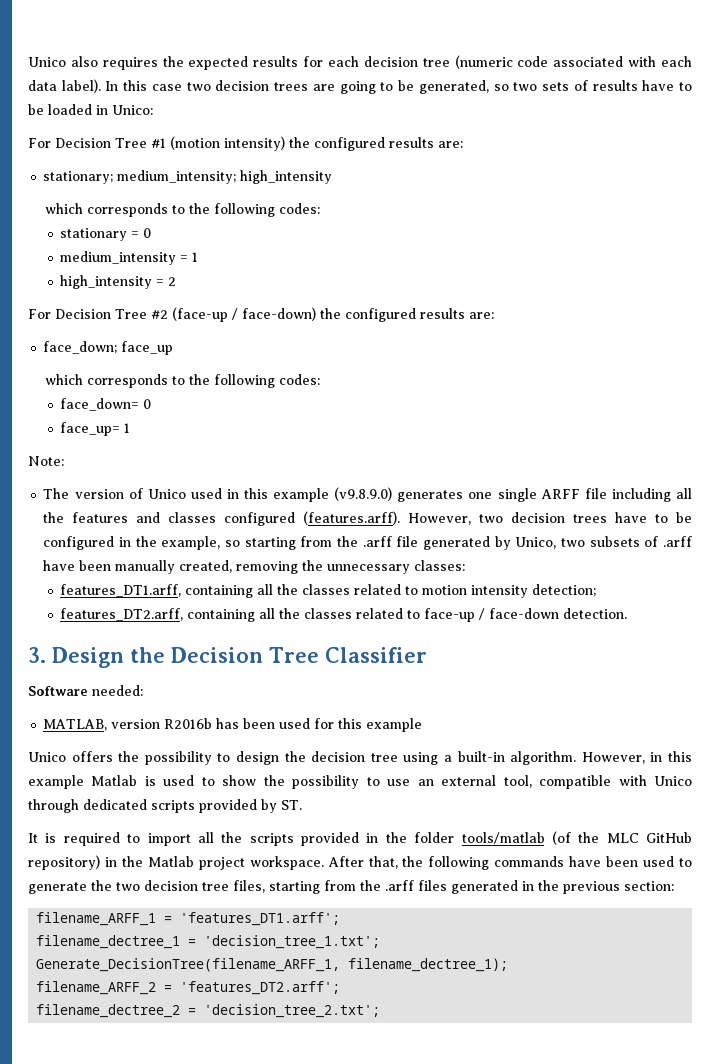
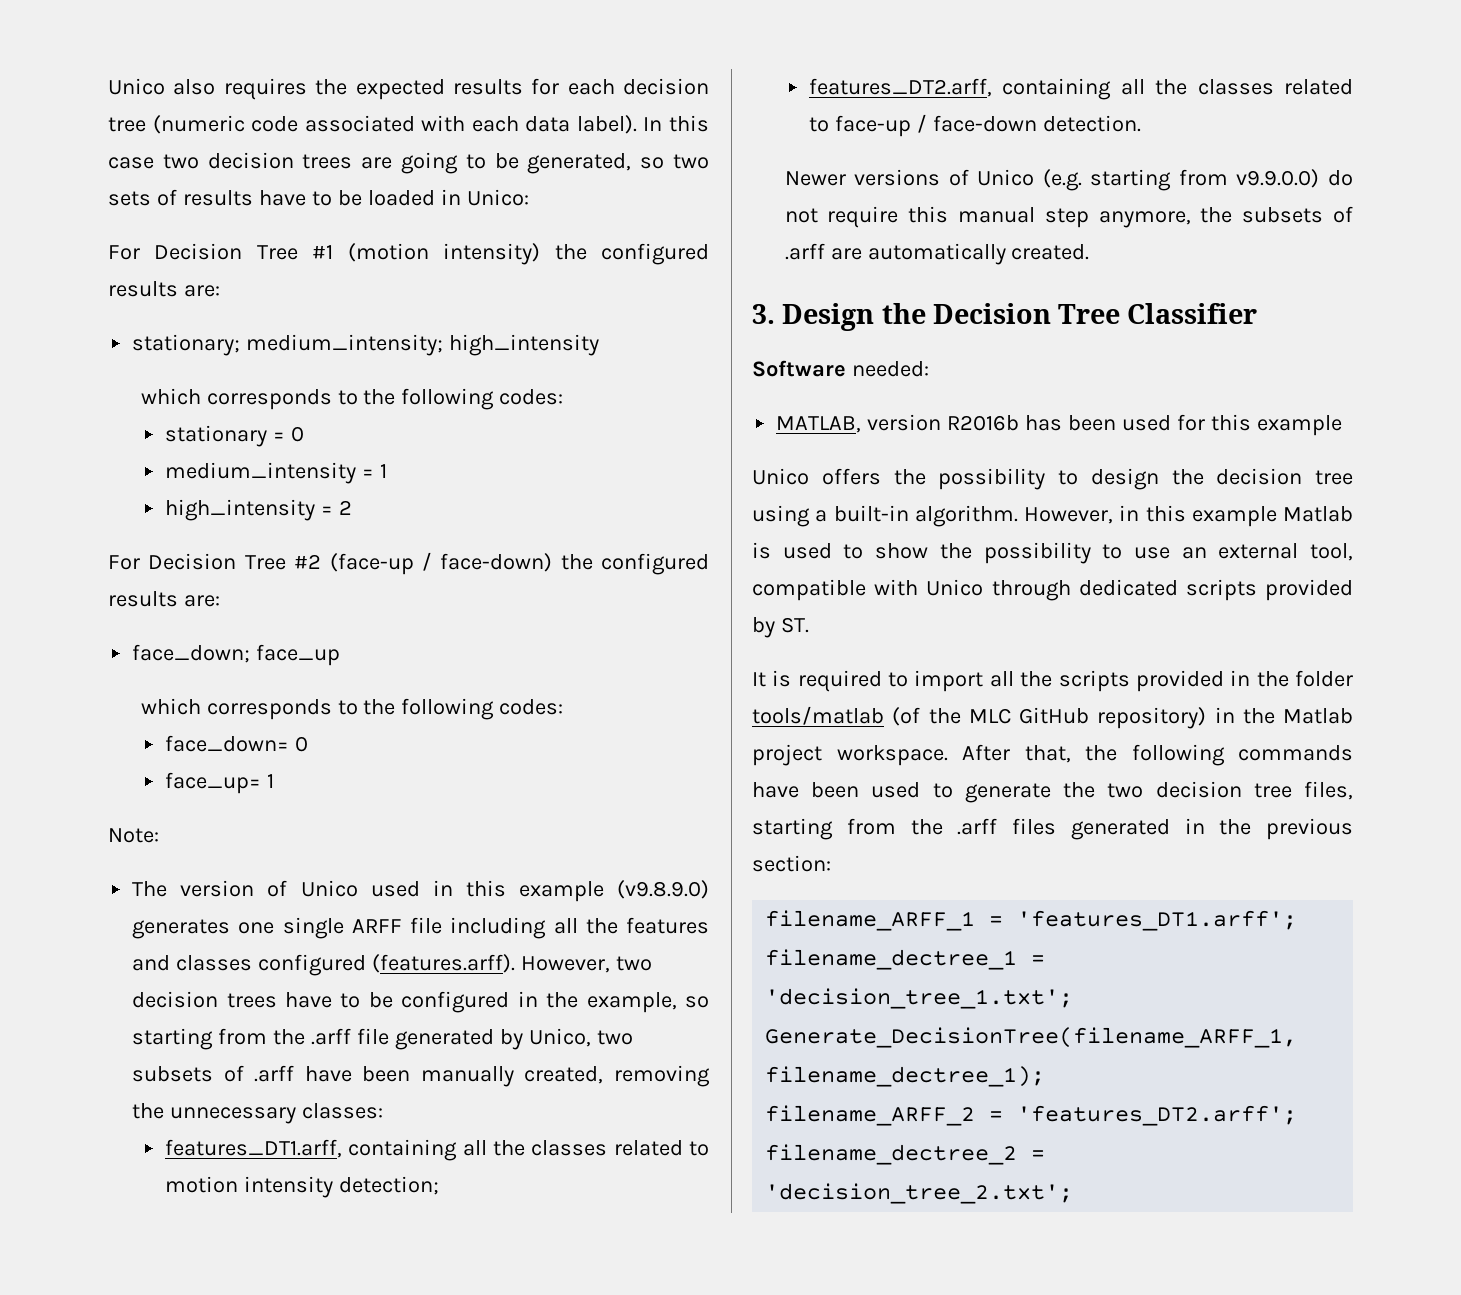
+ Newer versions of Unico (e.g. starting from v9.9.0.0) do not require this manual step anymore, the subsets of .arff are automatically created.

